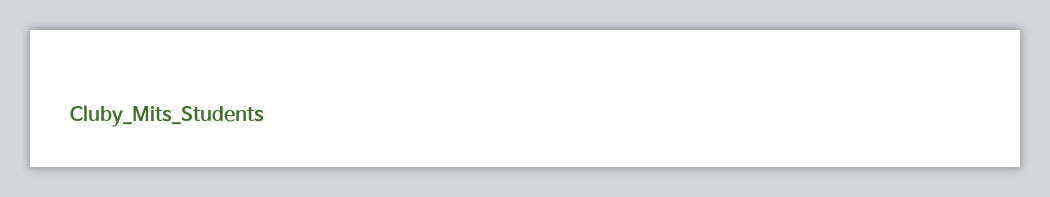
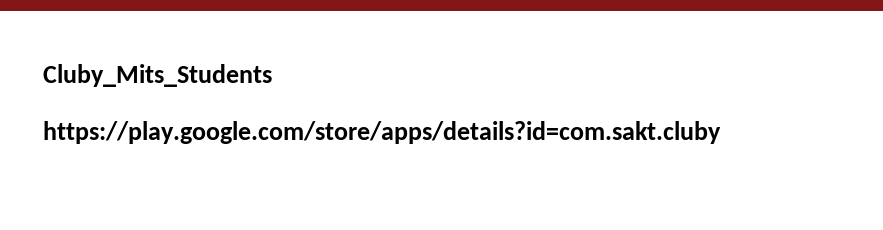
+ https://play.google.com/store/apps/details?id=com.sakt.cluby

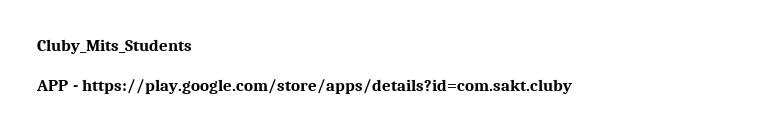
- https://play.google.com/store/apps/details?id=com.sakt.cluby
+ APP - https://play.google.com/store/apps/details?id=com.sakt.cluby

